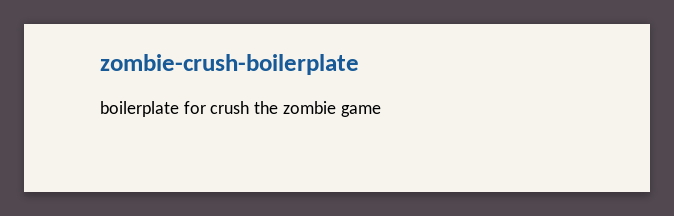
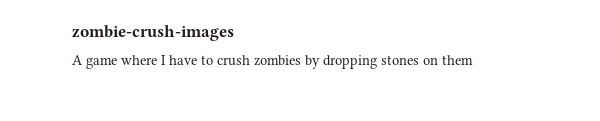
- zombie-crush-boilerplate
- boilerplate for crush the zombie game
+ zombie-crush-images
+ A game where I have to crush zombies by dropping stones on them

